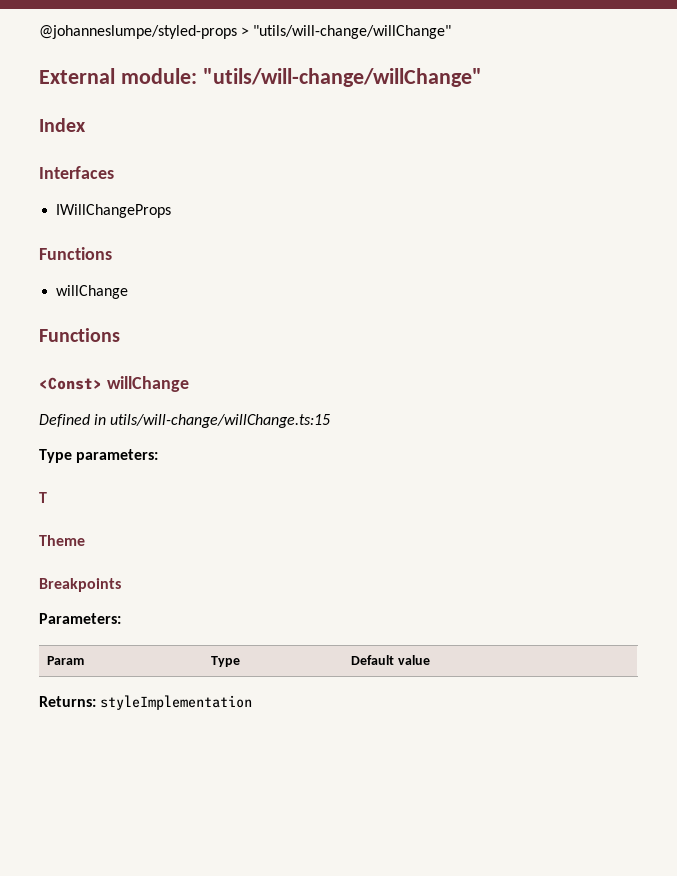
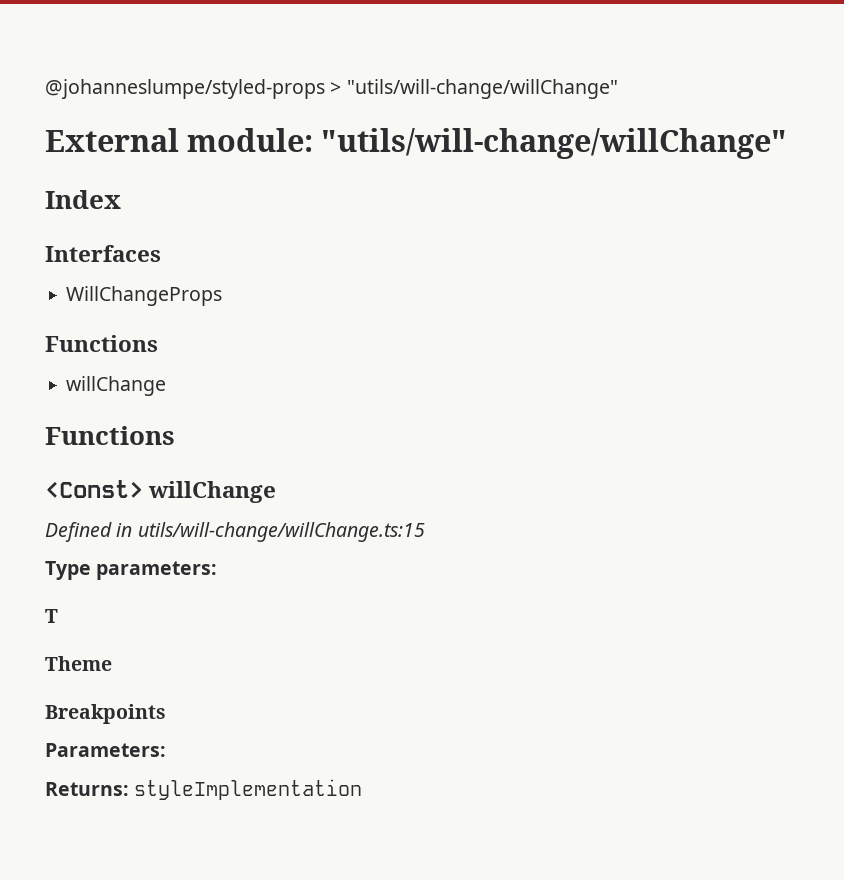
- IWillChangeProps
+ WillChangeProps
- Param | Type | Default value

